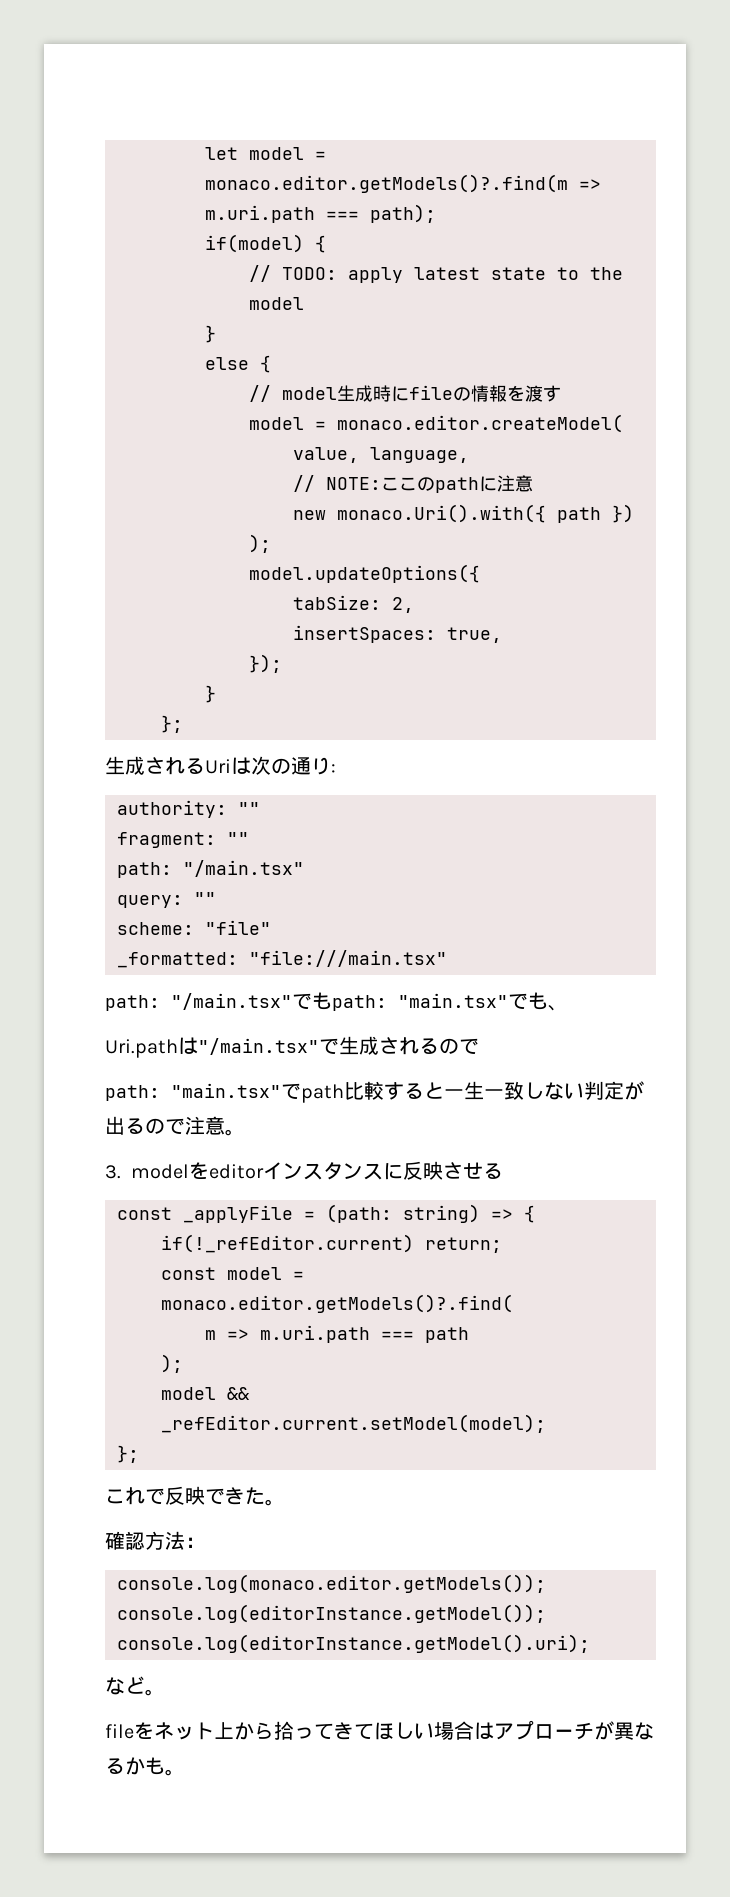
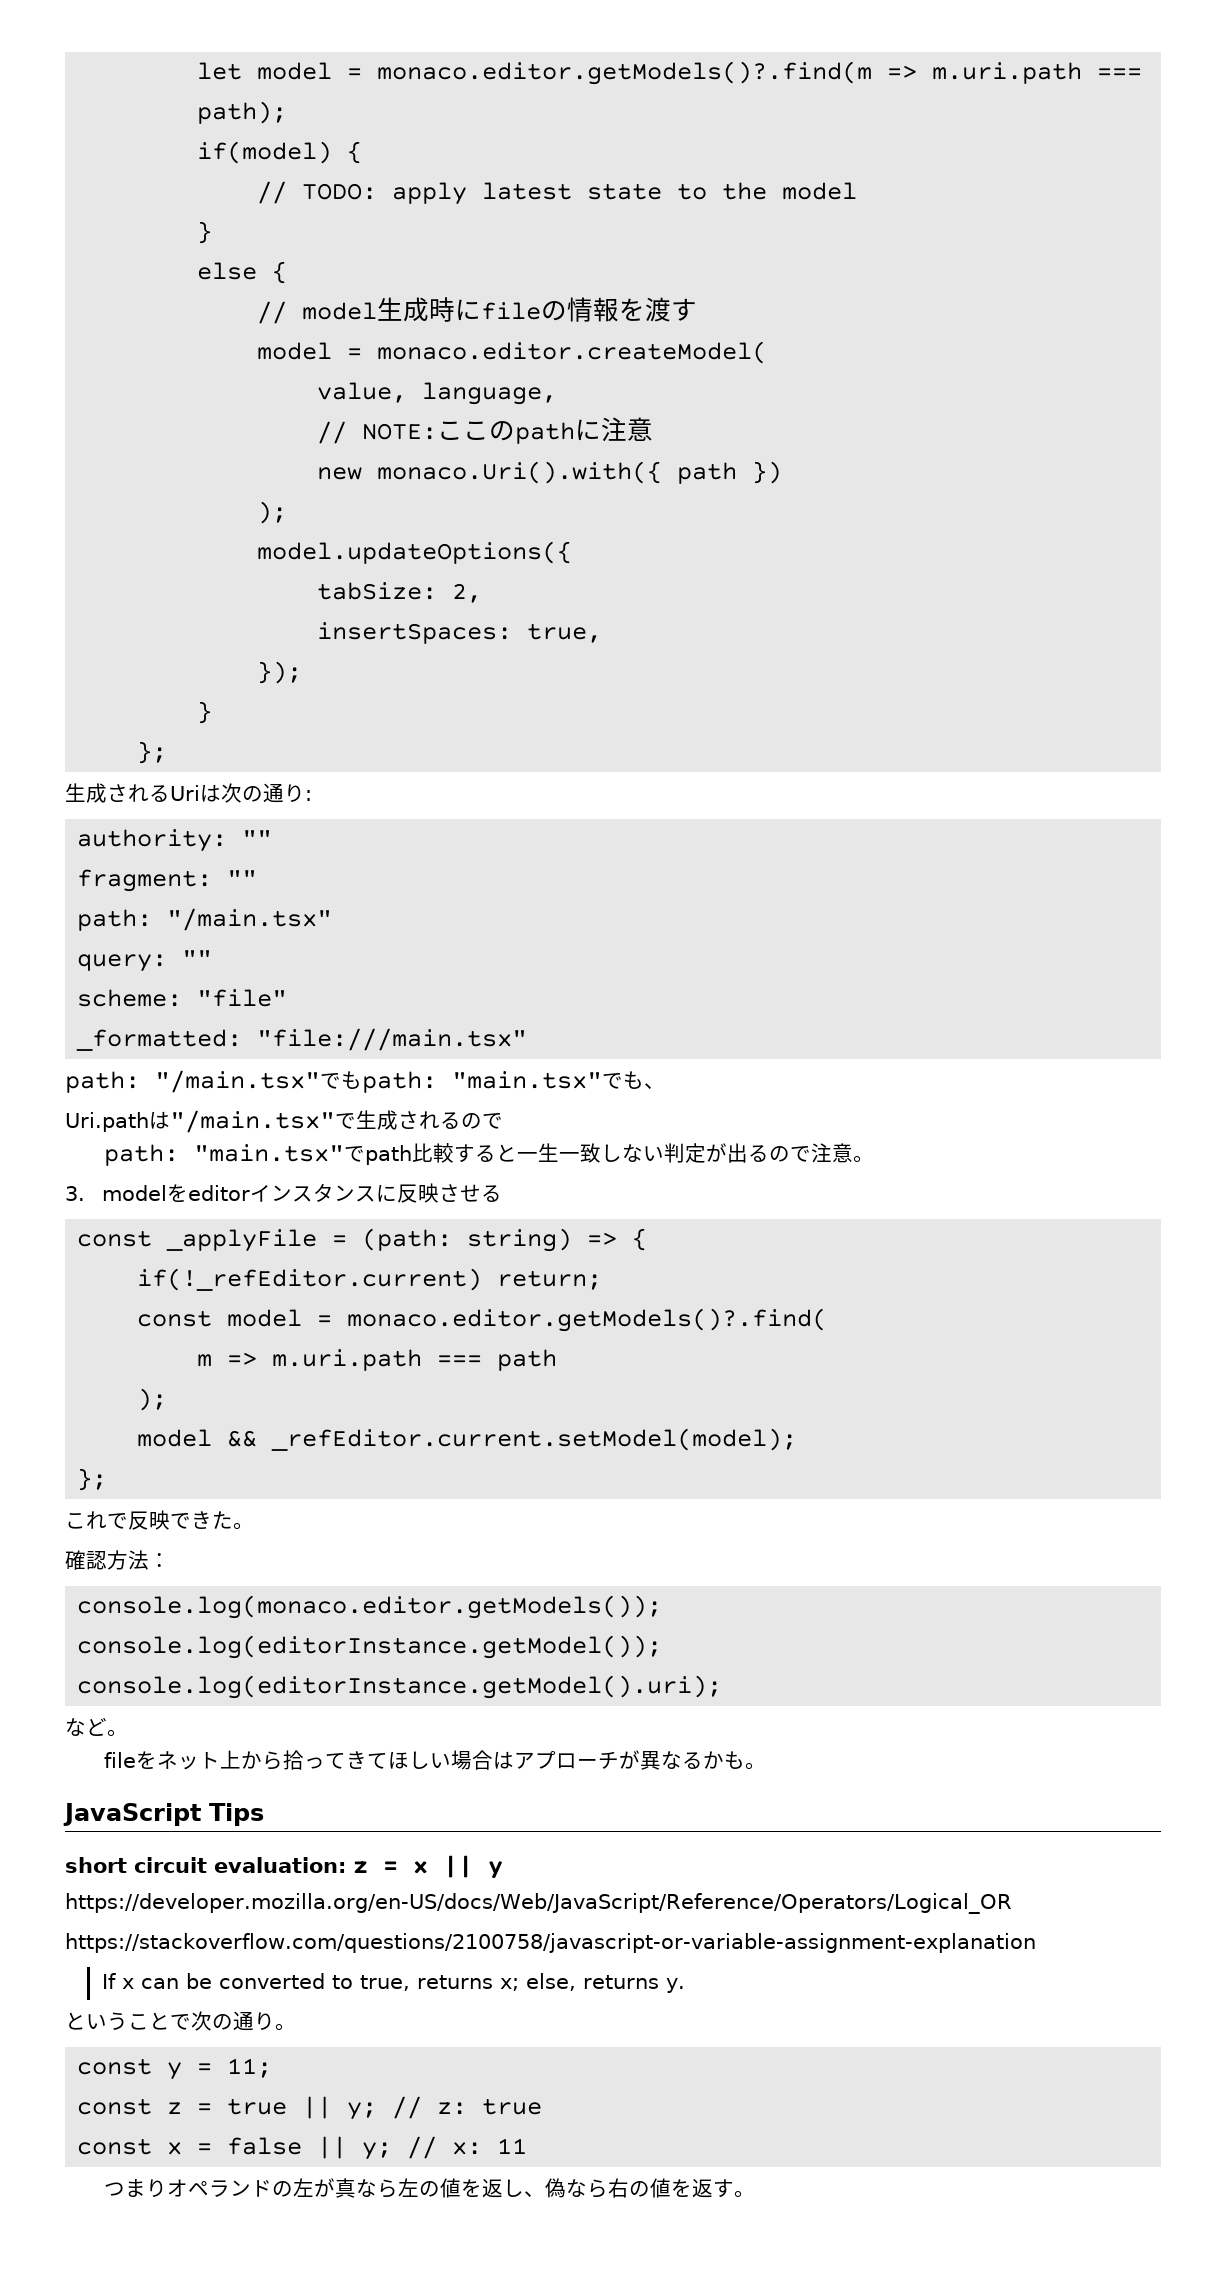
+ JavaScript Tips
+ short circuit evaluation: z = x || y
+ https://developer.mozilla.org/en-US/docs/Web/JavaScript/Reference/Operators/Logical_OR
+ https://stackoverflow.com/questions/2100758/javascript-or-variable-assignment-explanation
+ If x can be converted to true, returns x; else, returns y.
+ ということで次の通り。
+ const y = 11;
+ const z = true || y; // z: true
+ const x = false || y; // x: 11
+ つまりオペランドの左が真なら左の値を返し、偽なら右の値を返す。

